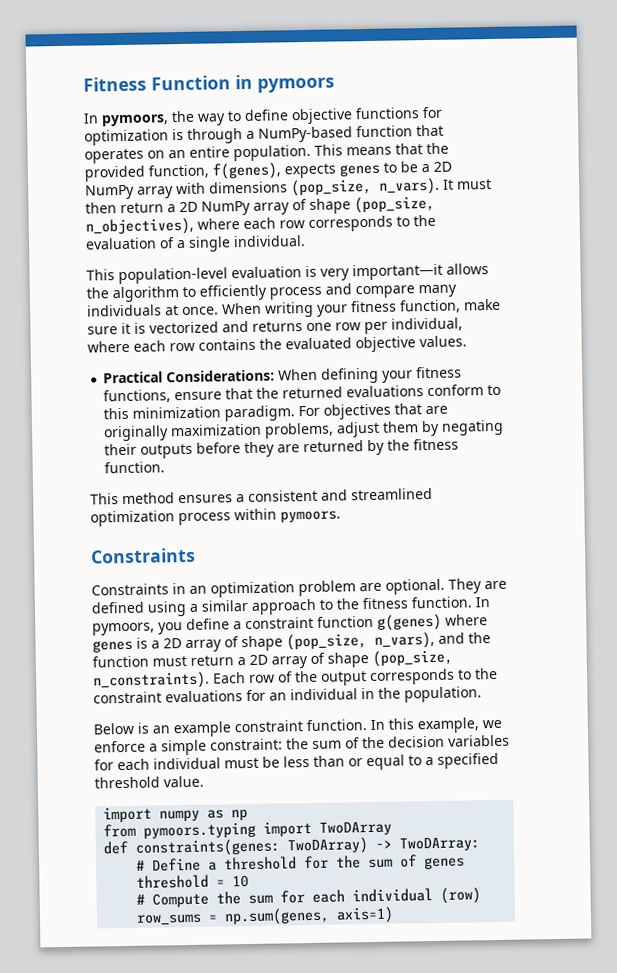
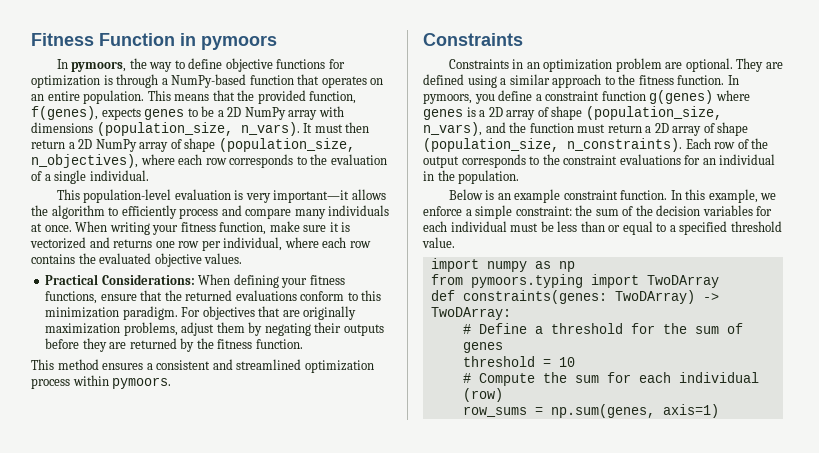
- This means that the provided function, f(genes), expects genes to be a 2D NumPy array with dimensions (pop_size, n_vars).
+ This means that the provided function, f(genes), expects genes to be a 2D NumPy array with dimensions (population_size, n_vars).
- It must then return a 2D NumPy array of shape (pop_size, n_objectives), where each row corresponds to the evaluation of a single individual.
+ It must then return a 2D NumPy array of shape (population_size, n_objectives), where each row corresponds to the evaluation of a single individual.
- In pymoors, you define a constraint function g(genes) where genes is a 2D array of shape (pop_size, n_vars), and the function must return a 2D array of shape (pop_size, n_constraints).
+ In pymoors, you define a constraint function g(genes) where genes is a 2D array of shape (population_size, n_vars), and the function must return a 2D array of shape (population_size, n_constraints).

